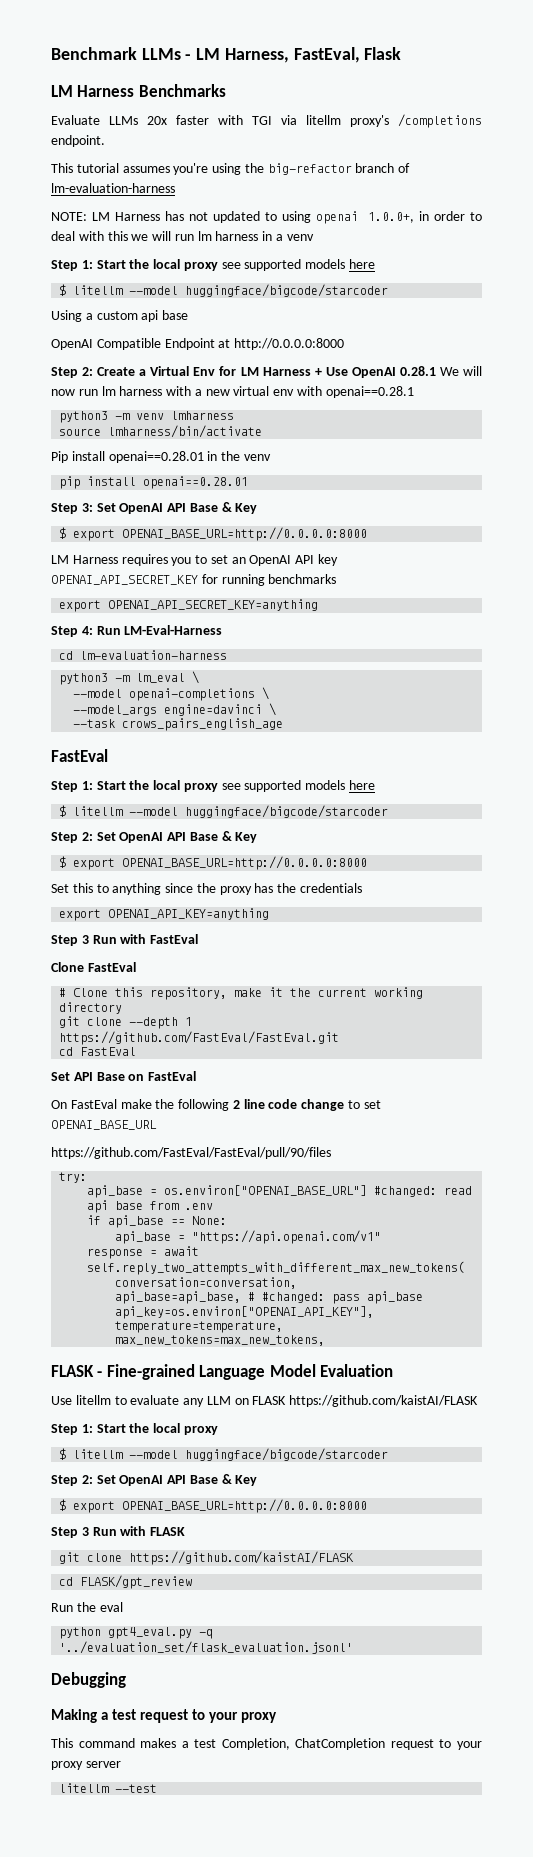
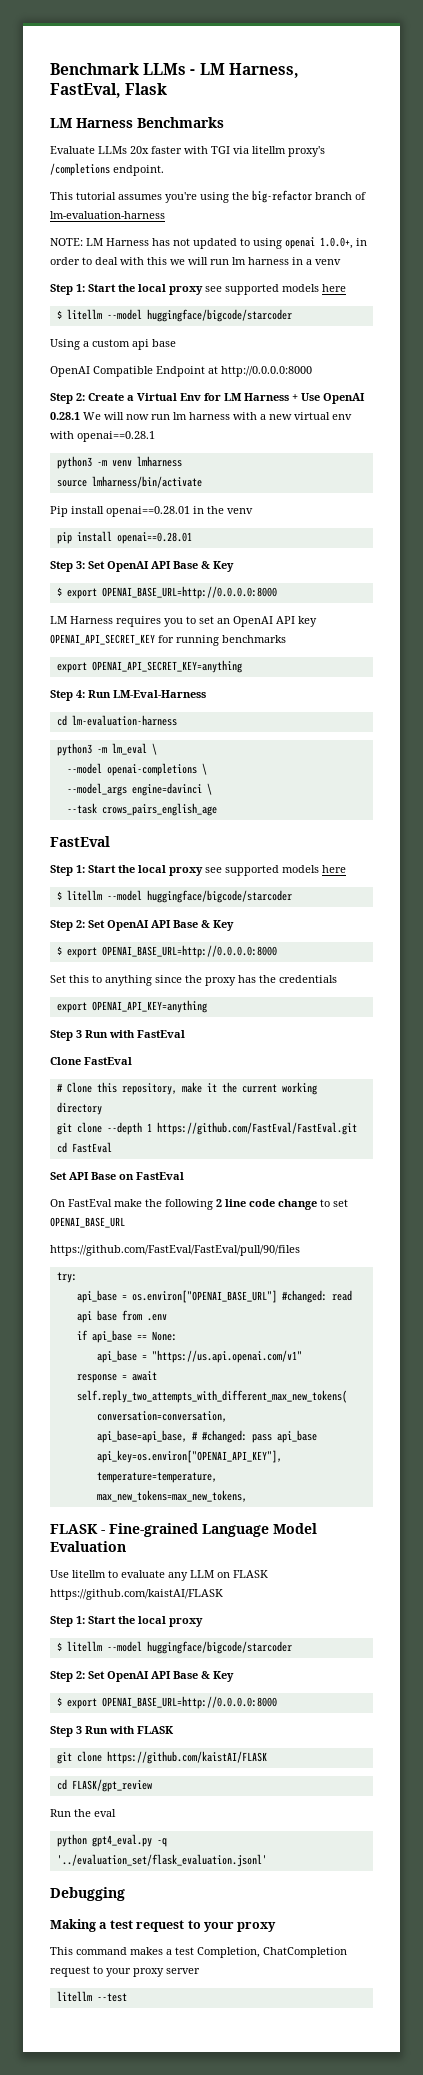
- api_base = "https://api.openai.com/v1"
+ api_base = "https://us.api.openai.com/v1"

